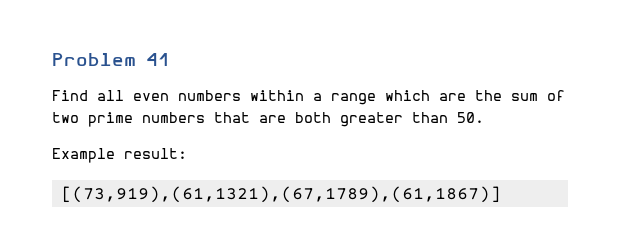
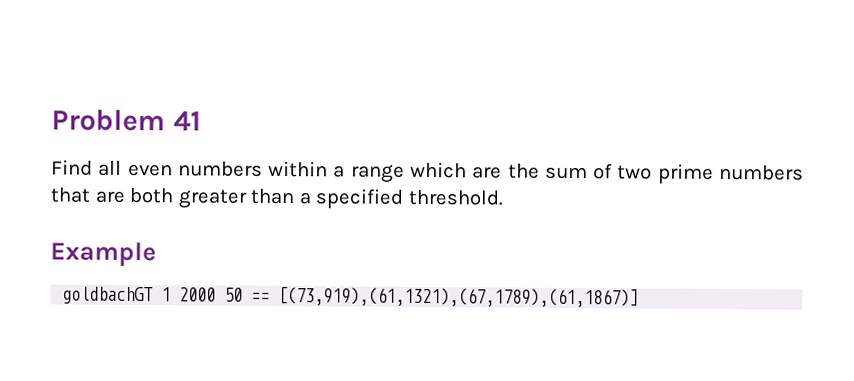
- Find all even numbers within a range which are the sum of two prime numbers that are both greater than 50.
- Example result:
- [(73,919),(61,1321),(67,1789),(61,1867)]
+ Find all even numbers within a range which are the sum of two prime numbers that are both greater than a specified threshold.
+ Example
+ goldbachGT 1 2000 50 == [(73,919),(61,1321),(67,1789),(61,1867)]

